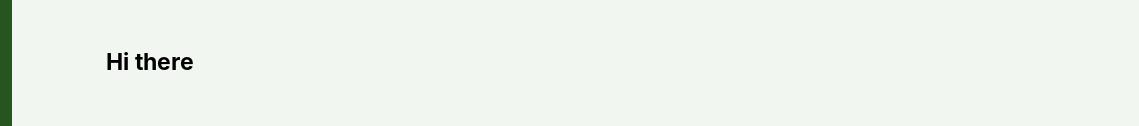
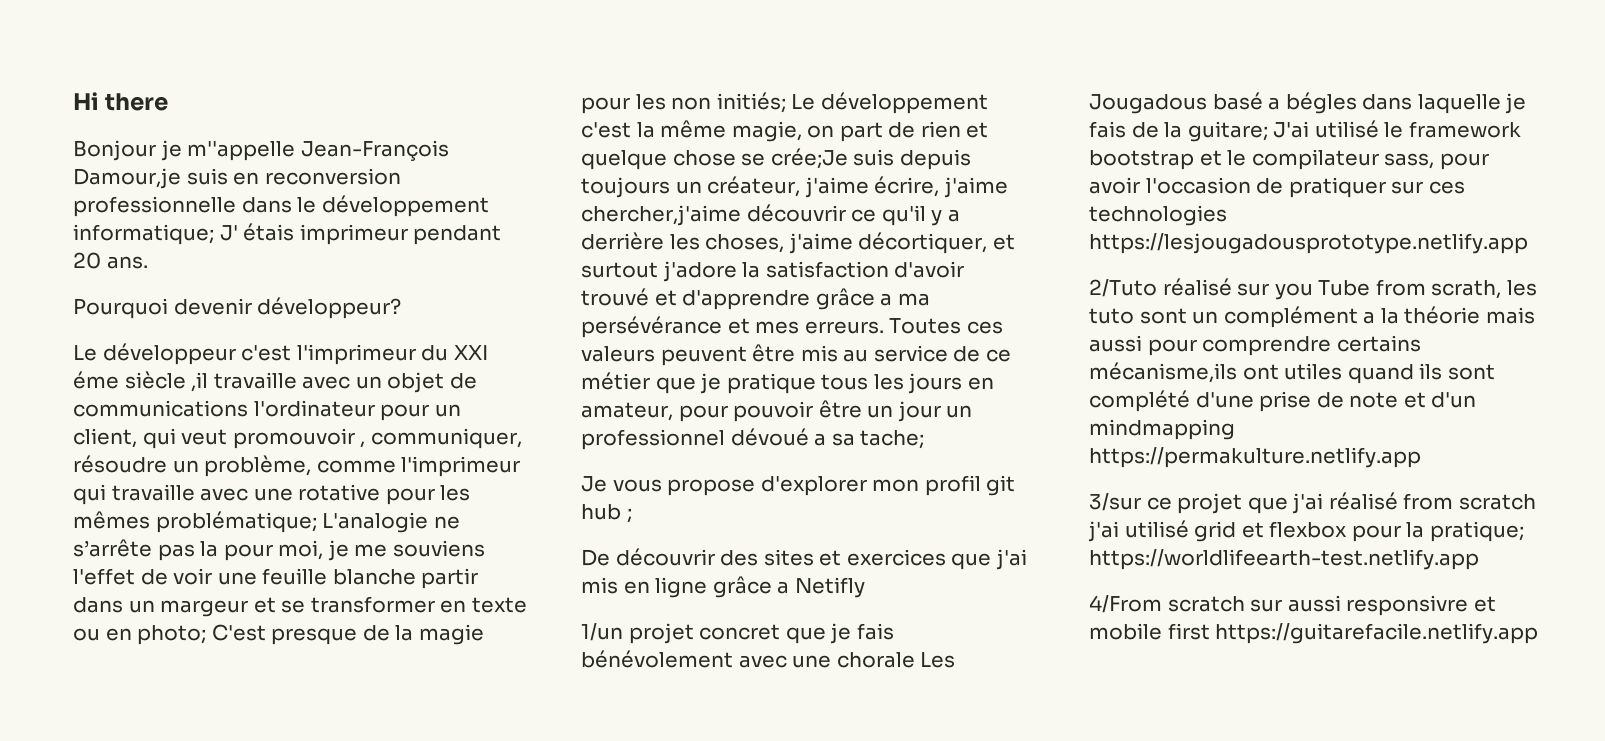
+ Bonjour je m''appelle Jean-François Damour,je suis en reconversion professionnelle dans le développement informatique; J' étais imprimeur pendant 20 ans.
+ Pourquoi devenir développeur?
+ Le développeur c'est l'imprimeur du XXI éme siècle ,il travaille avec un objet de communications l'ordinateur pour un client, qui veut promouvoir , communiquer, résoudre un problème, comme l'imprimeur qui travaille avec une rotative pour les mêmes problématique; L'analogie ne s’arrête pas la pour moi, je me souviens l'effet de voir une feuille blanche partir dans un margeur et se transformer en texte ou en photo; C'est presque de la magie pour les non initiés; Le développement c'est la même magie, on part de rien et quelque chose se crée;Je suis depuis toujours un créateur, j'aime écrire, j'aime chercher,j'aime découvrir ce qu'il y a derrière les choses, j'aime décortiquer, et surtout j'adore la satisfaction d'avoir trouvé et d'apprendre grâce a ma persévérance et mes erreurs. Toutes ces valeurs peuvent être mis au service de ce métier que je pratique tous les jours en amateur, pour pouvoir être un jour un professionnel dévoué a sa tache;
+ Je vous propose d'explorer mon profil git hub ;
+ De découvrir des sites et exercices que j'ai mis en ligne grâce a Netifly
+ 1/un projet concret que je fais bénévolement avec une chorale Les Jougadous basé a bégles dans laquelle je fais de la guitare; J'ai utilisé le framework bootstrap et le compilateur sass, pour avoir l'occasion de pratiquer sur ces technologies https://lesjougadousprototype.netlify.app
+ 2/Tuto réalisé sur you Tube from scrath, les tuto sont un complément a la théorie mais aussi pour comprendre certains mécanisme,ils ont utiles quand ils sont complété d'une prise de note et d'un mindmapping https://permakulture.netlify.app
+ 3/sur ce projet que j'ai réalisé from scratch j'ai utilisé grid et flexbox pour la pratique; https://worldlifeearth-test.netlify.app
+ 4/From scratch sur aussi responsivre et mobile first https://guitarefacile.netlify.app

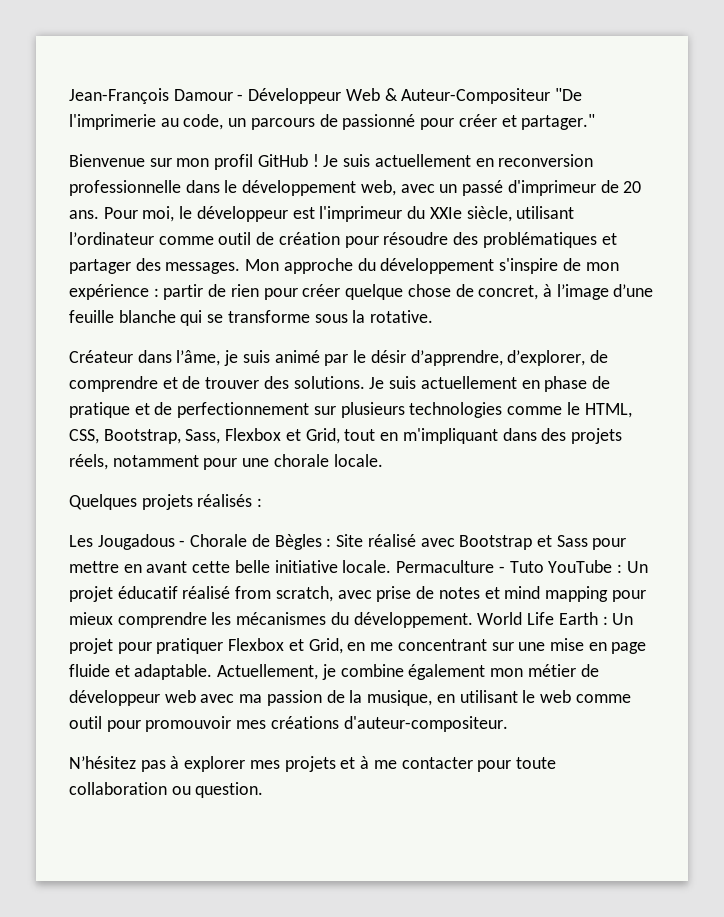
- Hi there
- Bonjour je m''appelle Jean-François Damour,je suis en reconversion professionnelle dans le développement informatique; J' étais imprimeur pendant 20 ans.
- Pourquoi devenir développeur?
- Le développeur c'est l'imprimeur du XXI éme siècle ,il travaille avec un objet de communications l'ordinateur pour un client, qui veut promouvoir , communiquer, résoudre un problème, comme l'imprimeur qui travaille avec une rotative pour les mêmes problématique; L'analogie ne s’arrête pas la pour moi, je me souviens l'effet de voir une feuille blanche partir dans un margeur et se transformer en texte ou en photo; C'est presque de la magie pour les non initiés; Le développement c'est la même magie, on part de rien et quelque chose se crée;Je suis depuis toujours un créateur, j'aime écrire, j'aime chercher,j'aime découvrir ce qu'il y a derrière les choses, j'aime décortiquer, et surtout j'adore la satisfaction d'avoir trouvé et d'apprendre grâce a ma persévérance et mes erreurs. Toutes ces valeurs peuvent être mis au service de ce métier que je pratique tous les jours en amateur, pour pouvoir être un jour un professionnel dévoué a sa tache;
- Je vous propose d'explorer mon profil git hub ;
- De découvrir des sites et exercices que j'ai mis en ligne grâce a Netifly
- 1/un projet concret que je fais bénévolement avec une chorale Les Jougadous basé a bégles dans laquelle je fais de la guitare; J'ai utilisé le framework bootstrap et le compilateur sass, pour avoir l'occasion de pratiquer sur ces technologies https://lesjougadousprototype.netlify.app
- 2/Tuto réalisé sur you Tube from scrath, les tuto sont un complément a la théorie mais aussi pour comprendre certains mécanisme,ils ont utiles quand ils sont complété d'une prise de note et d'un mindmapping https://permakulture.netlify.app
- 3/sur ce projet que j'ai réalisé from scratch j'ai utilisé grid et flexbox pour la pratique; https://worldlifeearth-test.netlify.app
- 4/From scratch sur aussi responsivre et mobile first https://guitarefacile.netlify.app
+ Jean-François Damour - Développeur Web & Auteur-Compositeur "De l'imprimerie au code, un parcours de passionné pour créer et partager."
+ Bienvenue sur mon profil GitHub ! Je suis actuellement en reconversion professionnelle dans le développement web, avec un passé d'imprimeur de 20 ans. Pour moi, le développeur est l'imprimeur du XXIe siècle, utilisant l’ordinateur comme outil de création pour résoudre des problématiques et partager des messages. Mon approche du développement s'inspire de mon expérience : partir de rien pour créer quelque chose de concret, à l’image d’une feuille blanche qui se transforme sous la rotative.
+ Créateur dans l’âme, je suis animé par le désir d’apprendre, d’explorer, de comprendre et de trouver des solutions. Je suis actuellement en phase de pratique et de perfectionnement sur plusieurs technologies comme le HTML, CSS, Bootstrap, Sass, Flexbox et Grid, tout en m'impliquant dans des projets réels, notamment pour une chorale locale.
+ Quelques projets réalisés :
+ Les Jougadous - Chorale de Bègles : Site réalisé avec Bootstrap et Sass pour mettre en avant cette belle initiative locale. Permaculture - Tuto YouTube : Un projet éducatif réalisé from scratch, avec prise de notes et mind mapping pour mieux comprendre les mécanismes du développement. World Life Earth : Un projet pour pratiquer Flexbox et Grid, en me concentrant sur une mise en page fluide et adaptable. Actuellement, je combine également mon métier de développeur web avec ma passion de la musique, en utilisant le web comme outil pour promouvoir mes créations d'auteur-compositeur.
+ N’hésitez pas à explorer mes projets et à me contacter pour toute collaboration ou question.

